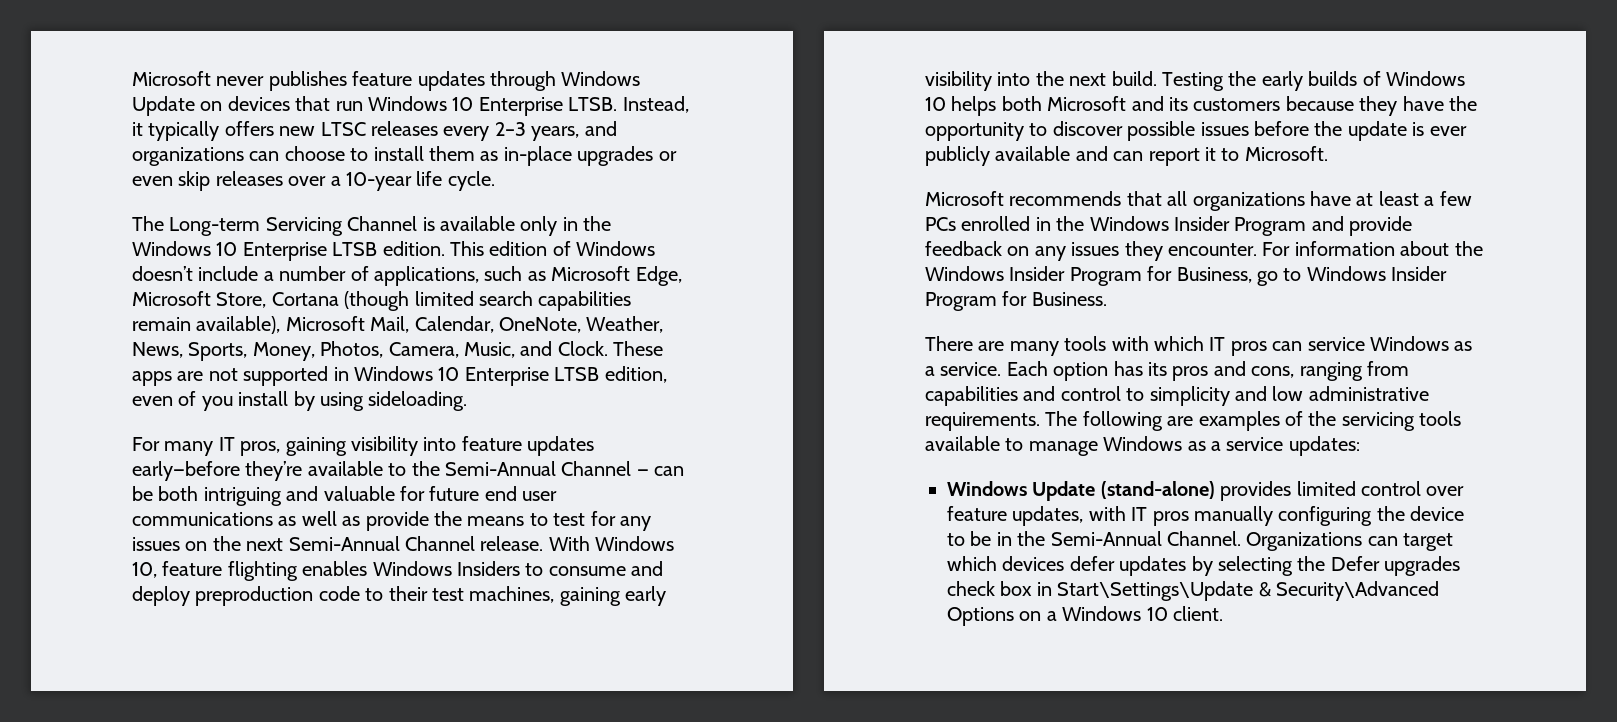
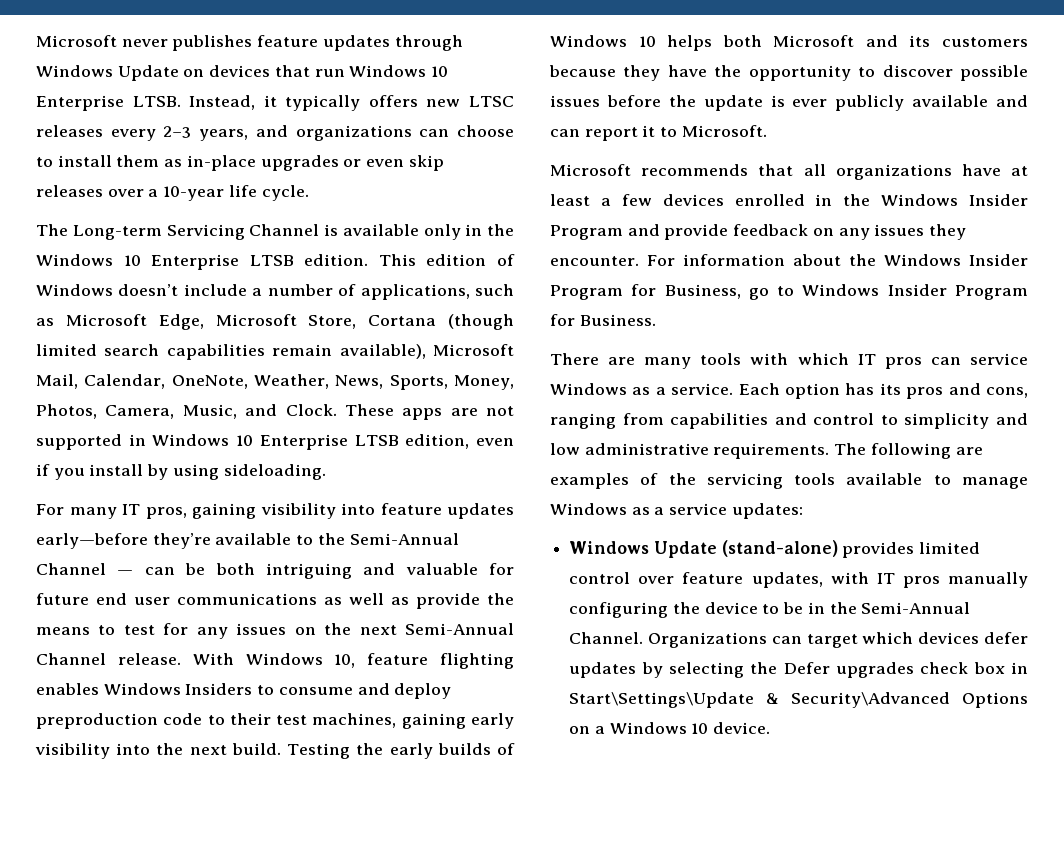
- These apps are not supported in Windows 10 Enterprise LTSB edition, even of you install by using sideloading.
+ These apps are not supported in Windows 10 Enterprise LTSB edition, even if you install by using sideloading.
- Microsoft recommends that all organizations have at least a few PCs enrolled in the Windows Insider Program and provide feedback on any issues they encounter.
+ Microsoft recommends that all organizations have at least a few devices enrolled in the Windows Insider Program and provide feedback on any issues they encounter.
- Organizations can target which devices defer updates by selecting the Defer upgrades check box in Start\Settings\Update & Security\Advanced Options on a Windows 10 client.
+ Organizations can target which devices defer updates by selecting the Defer upgrades check box in Start\Settings\Update & Security\Advanced Options on a Windows 10 device.

